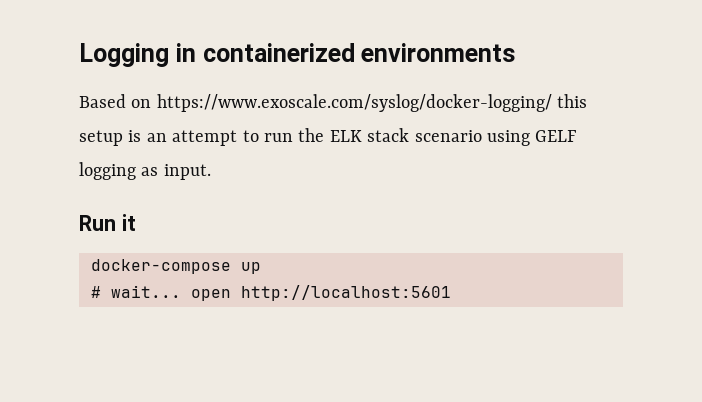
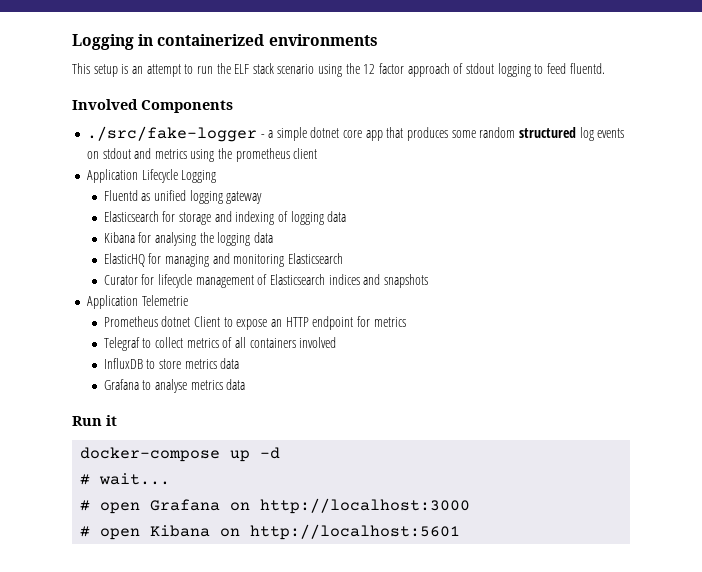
- Based on https://www.exoscale.com/syslog/docker-logging/ this setup is an attempt to run the ELK stack scenario using GELF logging as input.
+ This setup is an attempt to run the ELF stack scenario using the 12 factor approach of stdout logging to feed fluentd.
+ Involved Components
+ ./src/fake-logger - a simple dotnet core app that produces some random structured log events on stdout and metrics using the prometheus client
+ Application Lifecycle Logging
+ Fluentd as unified logging gateway
+ Elasticsearch for storage and indexing of logging data
+ Kibana for analysing the logging data
+ ElasticHQ for managing and monitoring Elasticsearch
+ Curator for lifecycle management of Elasticsearch indices and snapshots
+ Application Telemetrie
+ Prometheus dotnet Client to expose an HTTP endpoint for metrics
+ Telegraf to collect metrics of all containers involved
+ InfluxDB to store metrics data
+ Grafana to analyse metrics data
- docker-compose up
+ docker-compose up -d
- # wait... open http://localhost:5601
+ # wait...
+ # open Grafana on http://localhost:3000
+ # open Kibana on http://localhost:5601

